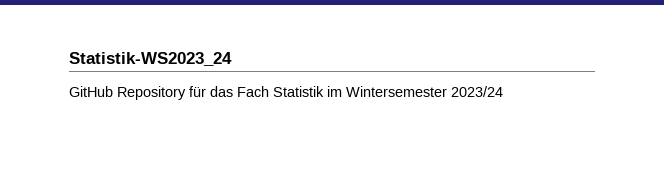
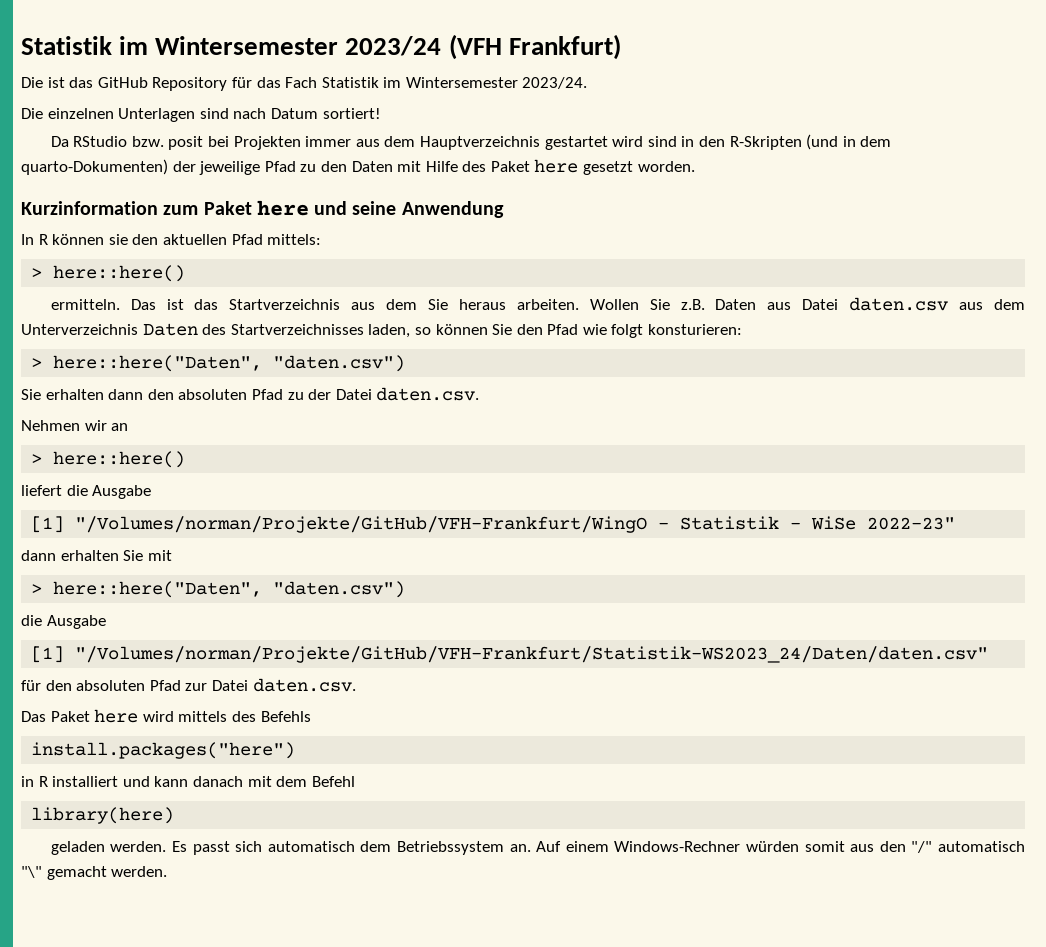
- Statistik-WS2023_24
- GitHub Repository für das Fach Statistik im Wintersemester 2023/24
+ Statistik im Wintersemester 2023/24 (VFH Frankfurt)
+ Die ist das GitHub Repository für das Fach Statistik im Wintersemester 2023/24.
+ Die einzelnen Unterlagen sind nach Datum sortiert!
+ Da RStudio bzw. posit bei Projekten immer aus dem Hauptverzeichnis gestartet wird sind in den R-Skripten (und in dem quarto-Dokumenten) der jeweilige Pfad zu den Daten mit Hilfe des Paket here gesetzt worden.
+ Kurzinformation zum Paket here und seine Anwendung
+ In R können sie den aktuellen Pfad mittels:
+ > here::here()
+ ermitteln. Das ist das Startverzeichnis aus dem Sie heraus arbeiten. Wollen Sie z.B. Daten aus Datei daten.csv aus dem Unterverzeichnis Daten des Startverzeichnisses laden, so können Sie den Pfad wie folgt konsturieren:
+ > here::here("Daten", "daten.csv")
+ Sie erhalten dann den absoluten Pfad zu der Datei daten.csv.
+ Nehmen wir an
+ > here::here()
+ liefert die Ausgabe
+ [1] "/Volumes/norman/Projekte/GitHub/VFH-Frankfurt/WingO - Statistik - WiSe 2022-23"
+ dann erhalten Sie mit
+ > here::here("Daten", "daten.csv")
+ die Ausgabe
+ [1] "/Volumes/norman/Projekte/GitHub/VFH-Frankfurt/Statistik-WS2023_24/Daten/daten.csv"
+ für den absoluten Pfad zur Datei daten.csv.
+ Das Paket here wird mittels des Befehls
+ install.packages("here")
+ in R installiert und kann danach mit dem Befehl
+ library(here)
+ geladen werden. Es passt sich automatisch dem Betriebssystem an. Auf einem Windows-Rechner würden somit aus den "/" automatisch "\" gemacht werden.

